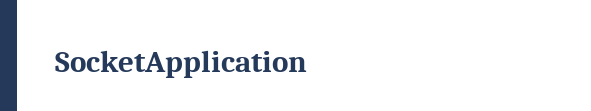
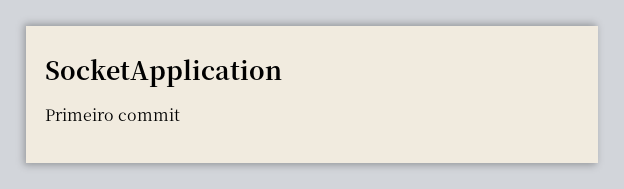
+ Primeiro commit

